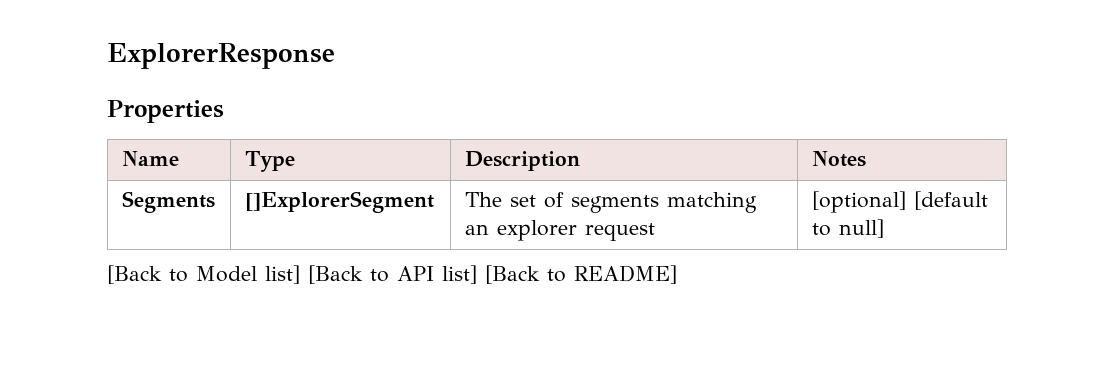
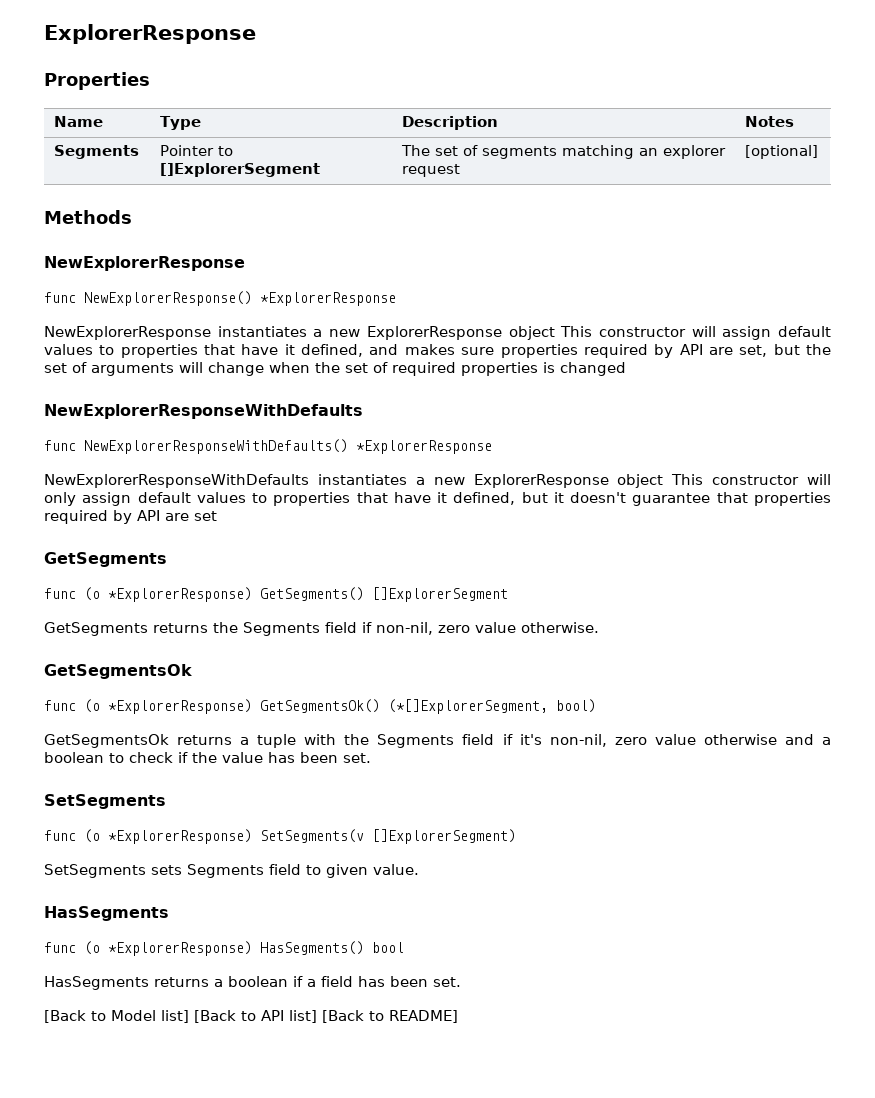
- Segments | []ExplorerSegment | The set of segments matching an explorer request | [optional] [default to null]
+ Segments | Pointer to []ExplorerSegment | The set of segments matching an explorer request | [optional]
+ Methods
+ NewExplorerResponse
+ func NewExplorerResponse() *ExplorerResponse
+ NewExplorerResponse instantiates a new ExplorerResponse object This constructor will assign default values to properties that have it defined, and makes sure properties required by API are set, but the set of arguments will change when the set of required properties is changed
+ NewExplorerResponseWithDefaults
+ func NewExplorerResponseWithDefaults() *ExplorerResponse
+ NewExplorerResponseWithDefaults instantiates a new ExplorerResponse object This constructor will only assign default values to properties that have it defined, but it doesn't guarantee that properties required by API are set
+ GetSegments
+ func (o *ExplorerResponse) GetSegments() []ExplorerSegment
+ GetSegments returns the Segments field if non-nil, zero value otherwise.
+ GetSegmentsOk
+ func (o *ExplorerResponse) GetSegmentsOk() (*[]ExplorerSegment, bool)
+ GetSegmentsOk returns a tuple with the Segments field if it's non-nil, zero value otherwise and a boolean to check if the value has been set.
+ SetSegments
+ func (o *ExplorerResponse) SetSegments(v []ExplorerSegment)
+ SetSegments sets Segments field to given value.
+ HasSegments
+ func (o *ExplorerResponse) HasSegments() bool
+ HasSegments returns a boolean if a field has been set.

